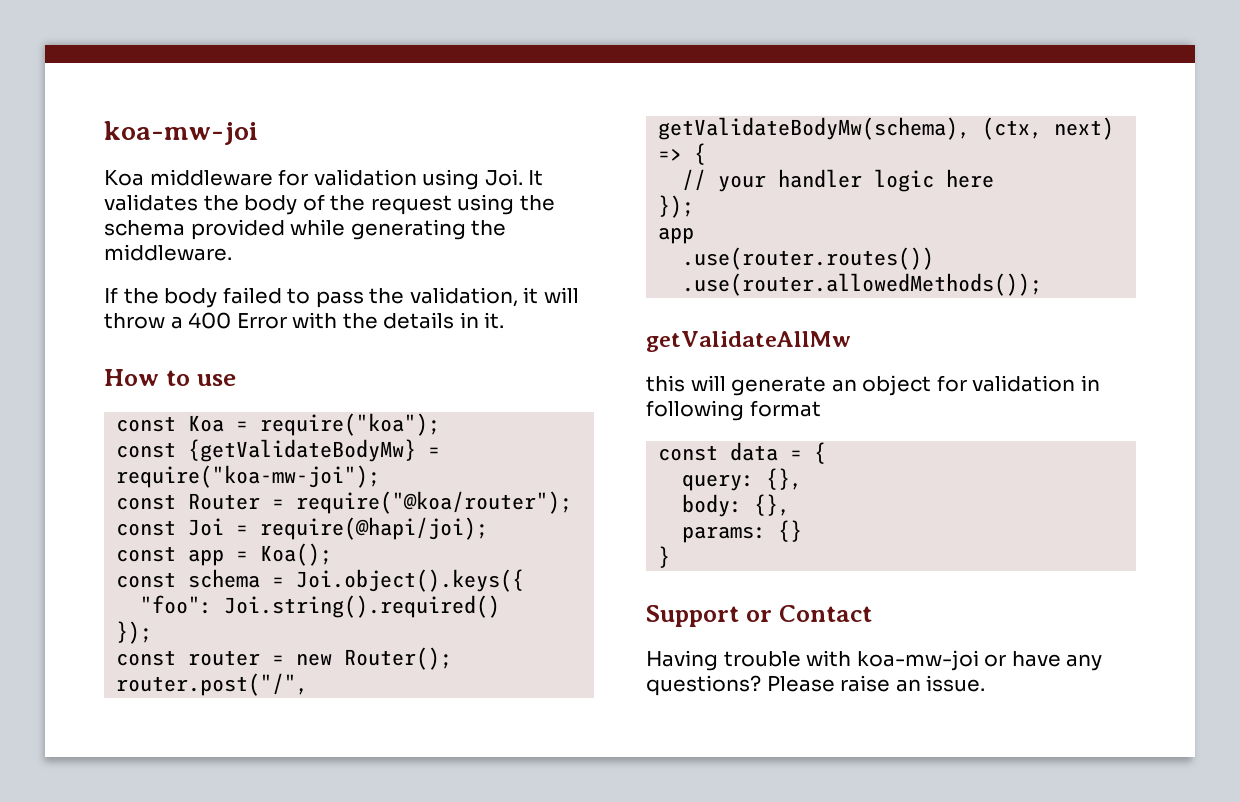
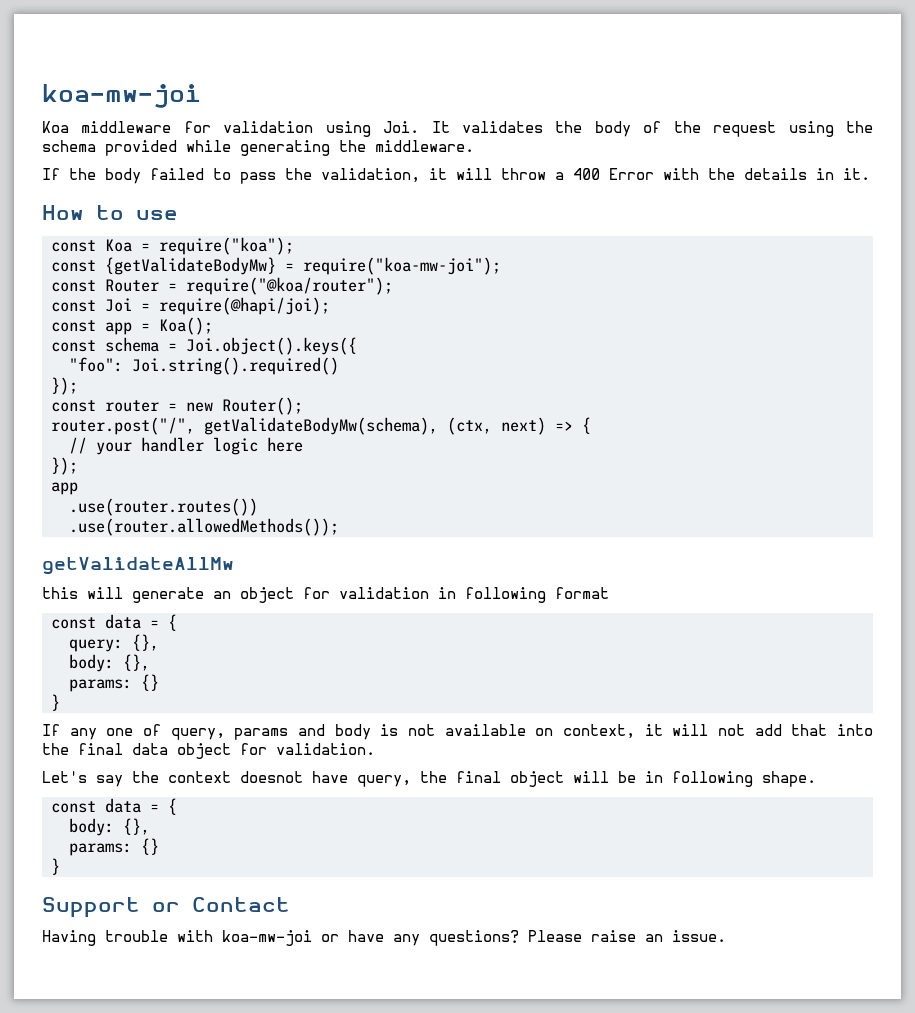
+ If any one of query, params and body is not available on context, it will not add that into the final data object for validation.
+ Let's say the context doesnot have query, the final object will be in following shape.
+ const data = {
+ body: {},
+ params: {}
+ }

